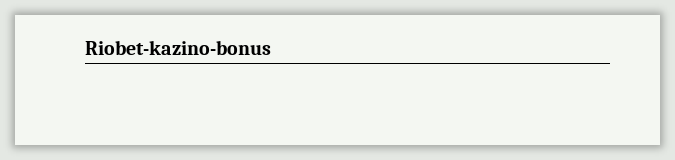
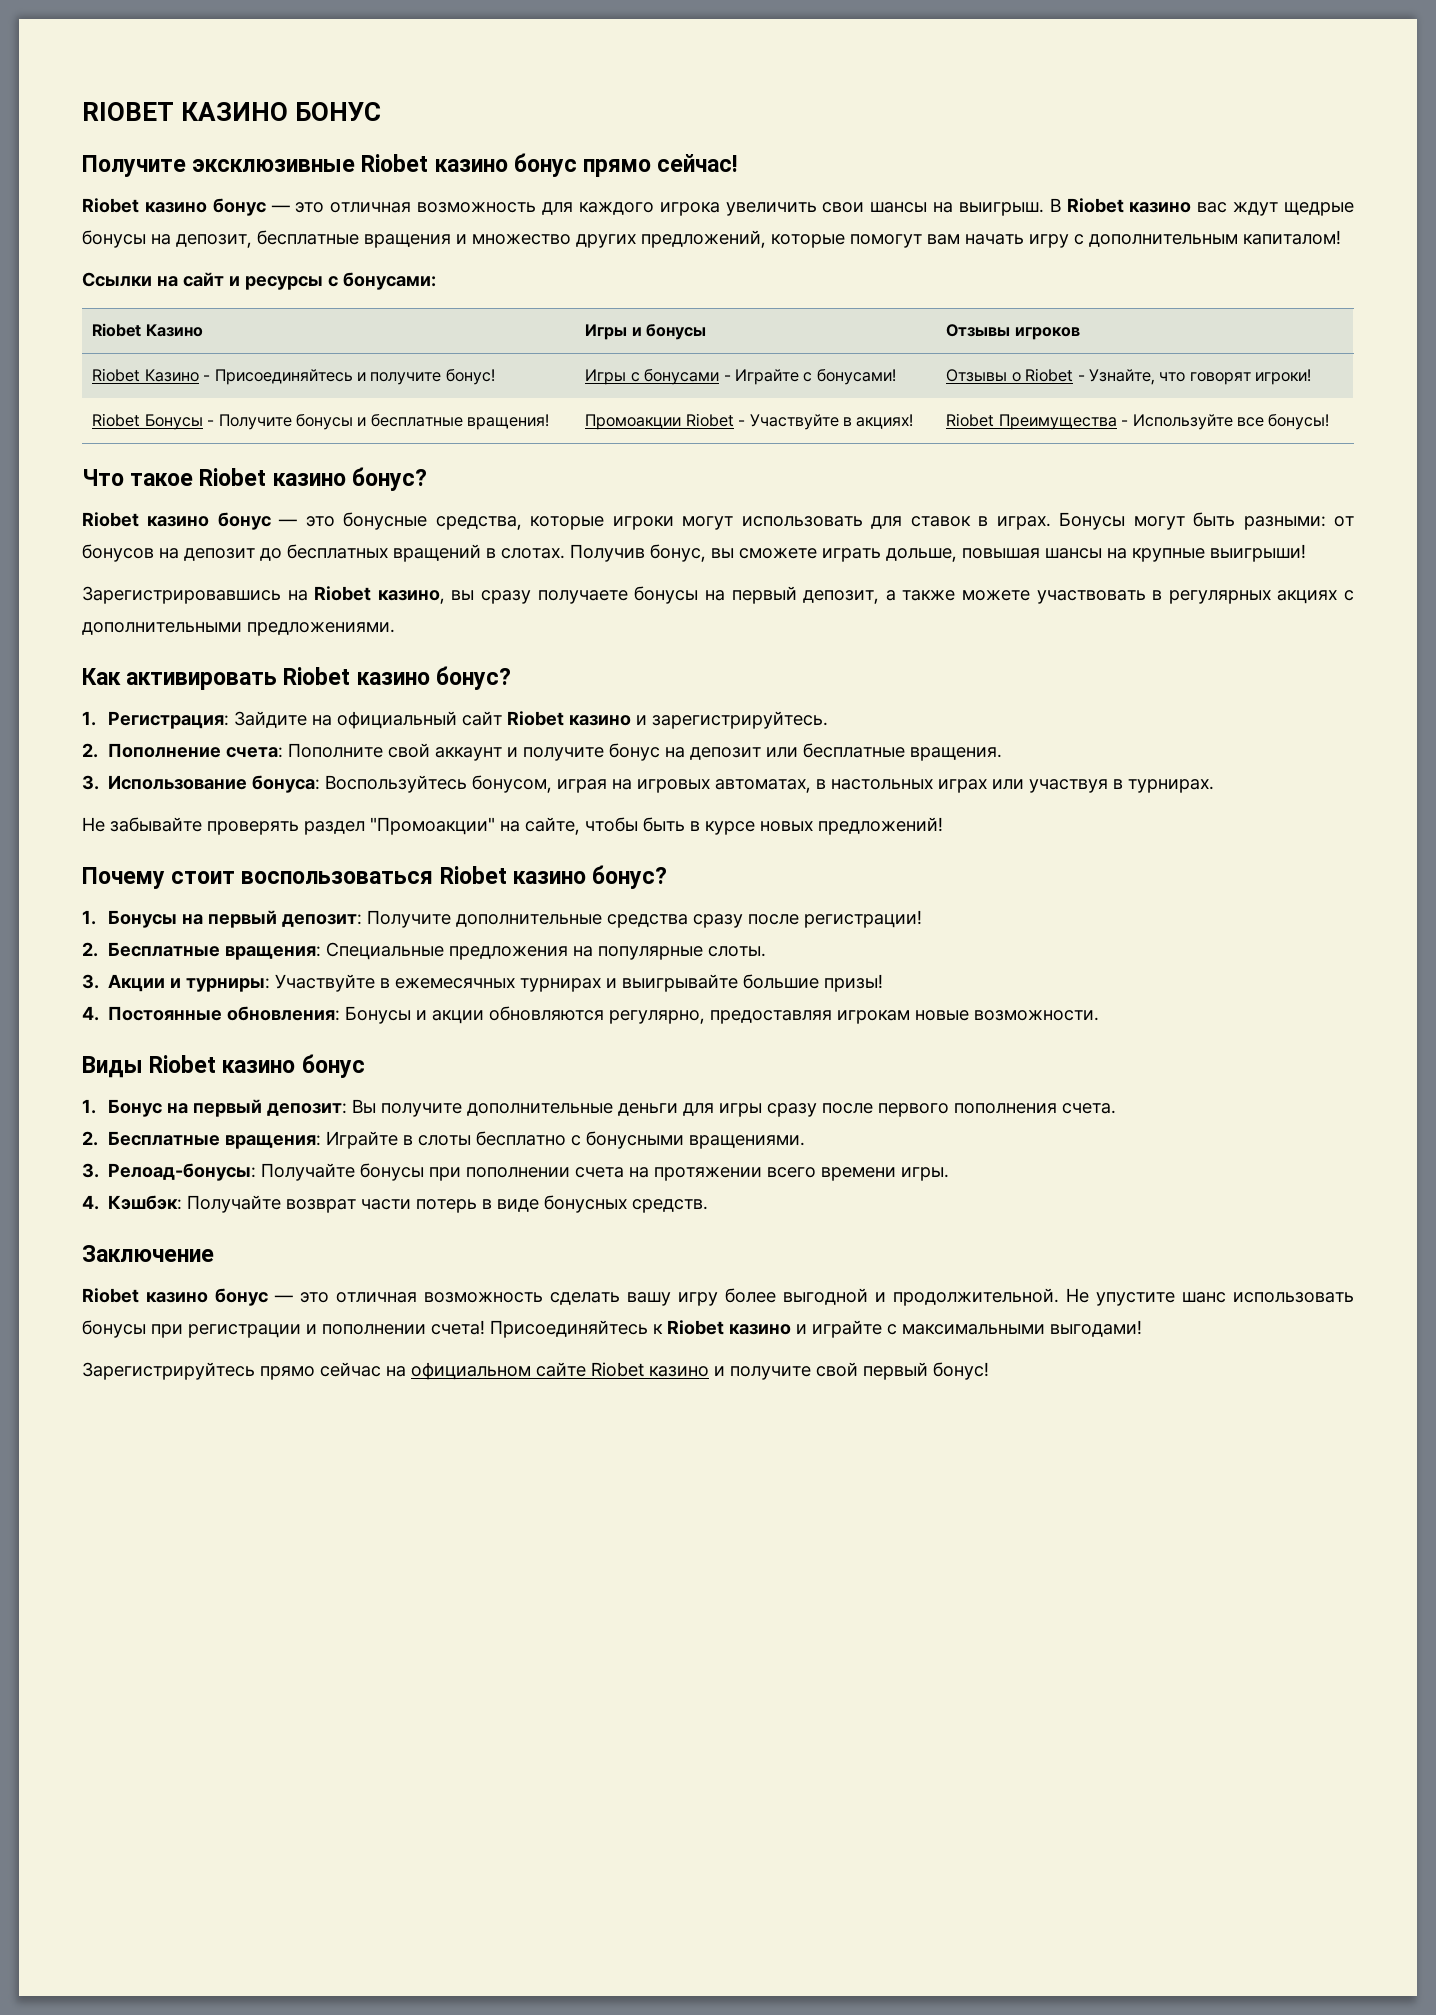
- Riobet-kazino-bonus
+ RIOBET КАЗИНО БОНУС
+ Получите эксклюзивные Riobet казино бонус прямо сейчас!
+ Riobet казино бонус — это отличная возможность для каждого игрока увеличить свои шансы на выигрыш. В Riobet казино вас ждут щедрые бонусы на депозит, бесплатные вращения и множество других предложений, которые помогут вам начать игру с дополнительным капиталом!
+ Ссылки на сайт и ресурсы с бонусами:
+ Riobet Казино | Игры и бонусы | Отзывы игроков
+ Riobet Казино - Присоединяйтесь и получите бонус! | Игры с бонусами - Играйте с бонусами! | Отзывы о Riobet - Узнайте, что говорят игроки!
+ Riobet Бонусы - Получите бонусы и бесплатные вращения! | Промоакции Riobet - Участвуйте в акциях! | Riobet Преимущества - Используйте все бонусы!
+ Что такое Riobet казино бонус?
+ Riobet казино бонус — это бонусные средства, которые игроки могут использовать для ставок в играх. Бонусы могут быть разными: от бонусов на депозит до бесплатных вращений в слотах. Получив бонус, вы сможете играть дольше, повышая шансы на крупные выигрыши!
+ Зарегистрировавшись на Riobet казино, вы сразу получаете бонусы на первый депозит, а также можете участвовать в регулярных акциях с дополнительными предложениями.
+ Как активировать Riobet казино бонус?
+ 1. Регистрация: Зайдите на официальный сайт Riobet казино и зарегистрируйтесь.
+ 2. Пополнение счета: Пополните свой аккаунт и получите бонус на депозит или бесплатные вращения.
+ 3. Использование бонуса: Воспользуйтесь бонусом, играя на игровых автоматах, в настольных играх или участвуя в турнирах.
+ Не забывайте проверять раздел "Промоакции" на сайте, чтобы быть в курсе новых предложений!
+ Почему стоит воспользоваться Riobet казино бонус?
+ 1. Бонусы на первый депозит: Получите дополнительные средства сразу после регистрации!
+ 2. Бесплатные вращения: Специальные предложения на популярные слоты.
+ 3. Акции и турниры: Участвуйте в ежемесячных турнирах и выигрывайте большие призы!
+ 4. Постоянные обновления: Бонусы и акции обновляются регулярно, предоставляя игрокам новые возможности.
+ Виды Riobet казино бонус
+ 1. Бонус на первый депозит: Вы получите дополнительные деньги для игры сразу после первого пополнения счета.
+ 2. Бесплатные вращения: Играйте в слоты бесплатно с бонусными вращениями.
+ 3. Релоад-бонусы: Получайте бонусы при пополнении счета на протяжении всего времени игры.
+ 4. Кэшбэк: Получайте возврат части потерь в виде бонусных средств.
+ Заключение
+ Riobet казино бонус — это отличная возможность сделать вашу игру более выгодной и продолжительной. Не упустите шанс использовать бонусы при регистрации и пополнении счета! Присоединяйтесь к Riobet казино и играйте с максимальными выгодами!
+ Зарегистрируйтесь прямо сейчас на официальном сайте Riobet казино и получите свой первый бонус!

